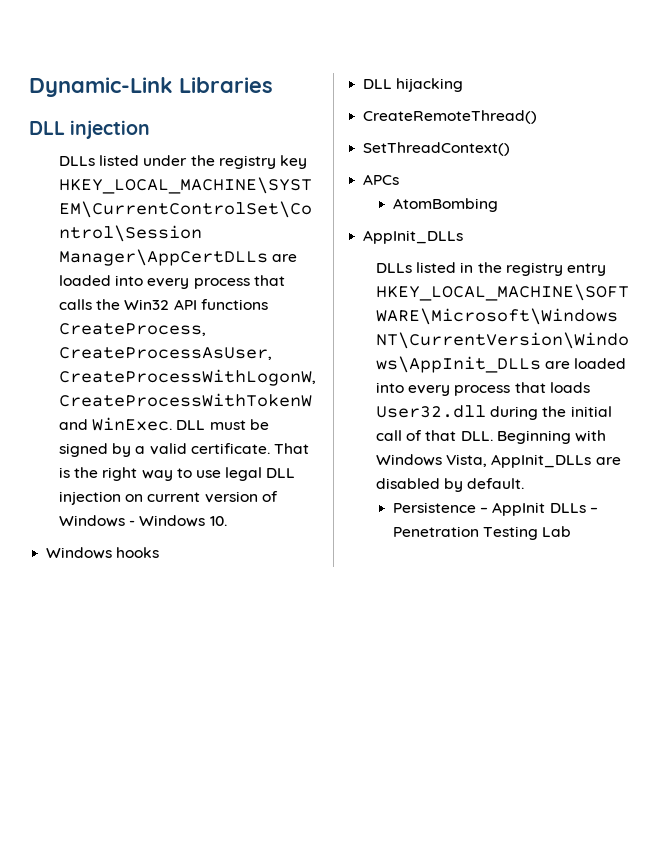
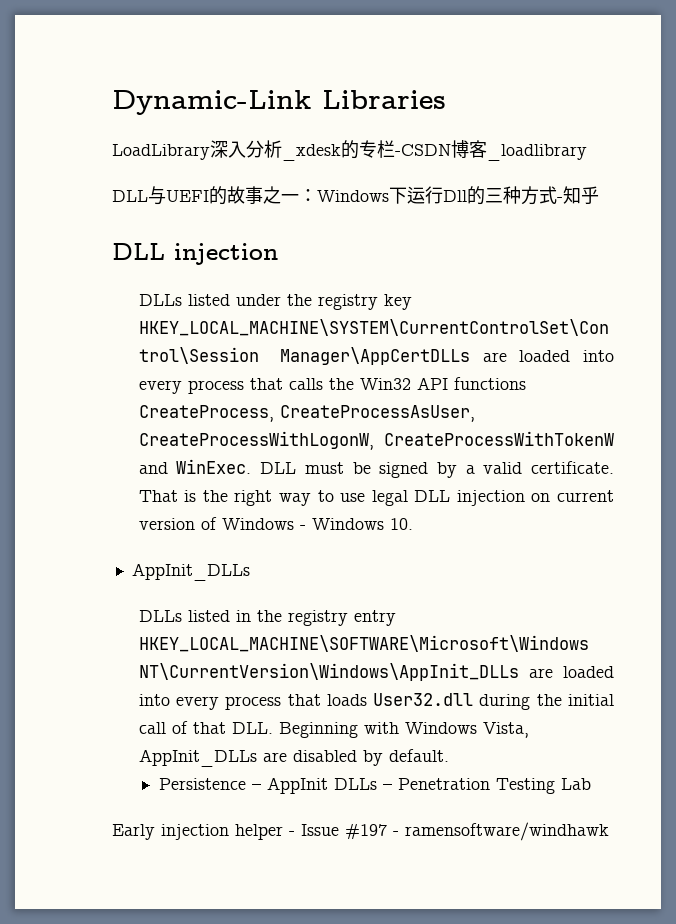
+ LoadLibrary深入分析_xdesk的专栏-CSDN博客_loadlibrary
+ DLL与UEFI的故事之一：Windows下运行Dll的三种方式-知乎
- Windows hooks
- DLL hijacking
- CreateRemoteThread()
- SetThreadContext()
- APCs
- AtomBombing
+ Early injection helper - Issue #197 - ramensoftware/windhawk

